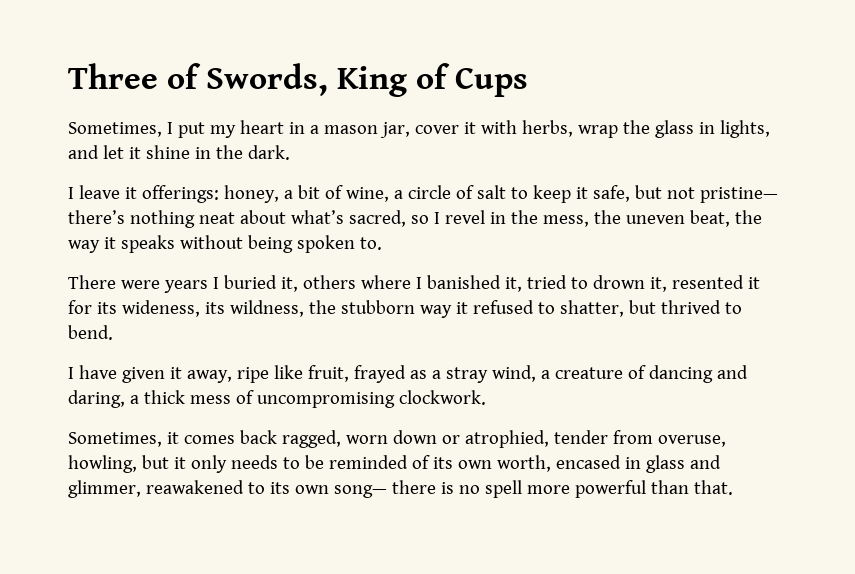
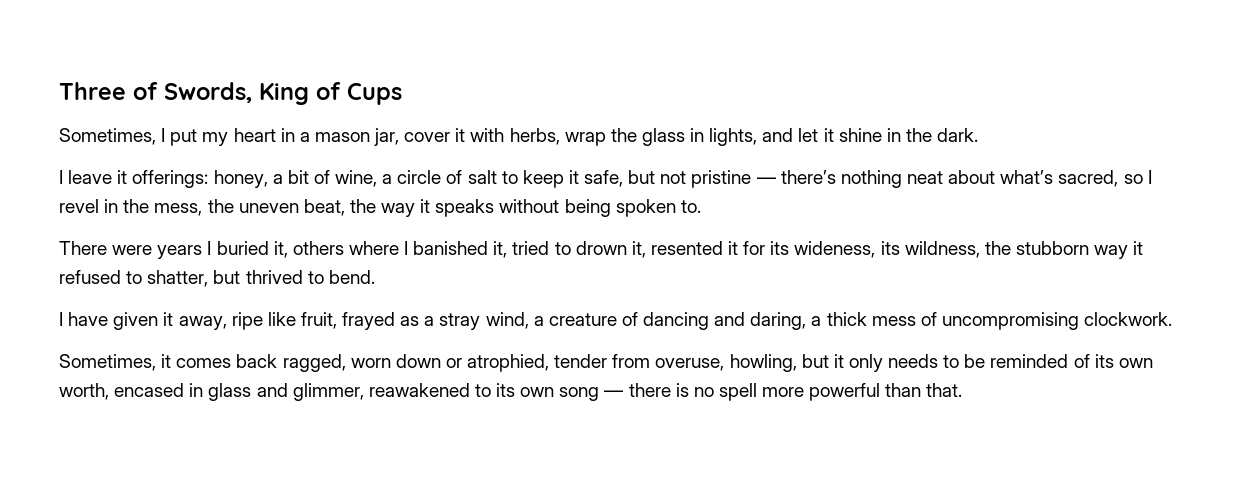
- I leave it offerings: honey, a bit of wine, a circle of salt to keep it safe, but not pristine— there’s nothing neat about what’s sacred, so I revel in the mess, the uneven beat, the way it speaks without being spoken to.
+ I leave it offerings: honey, a bit of wine, a circle of salt to keep it safe, but not pristine — there’s nothing neat about what’s sacred, so I revel in the mess, the uneven beat, the way it speaks without being spoken to.
- Sometimes, it comes back ragged, worn down or atrophied, tender from overuse, howling, but it only needs to be reminded of its own worth, encased in glass and glimmer, reawakened to its own song— there is no spell more powerful than that.
+ Sometimes, it comes back ragged, worn down or atrophied, tender from overuse, howling, but it only needs to be reminded of its own worth, encased in glass and glimmer, reawakened to its own song — there is no spell more powerful than that.

